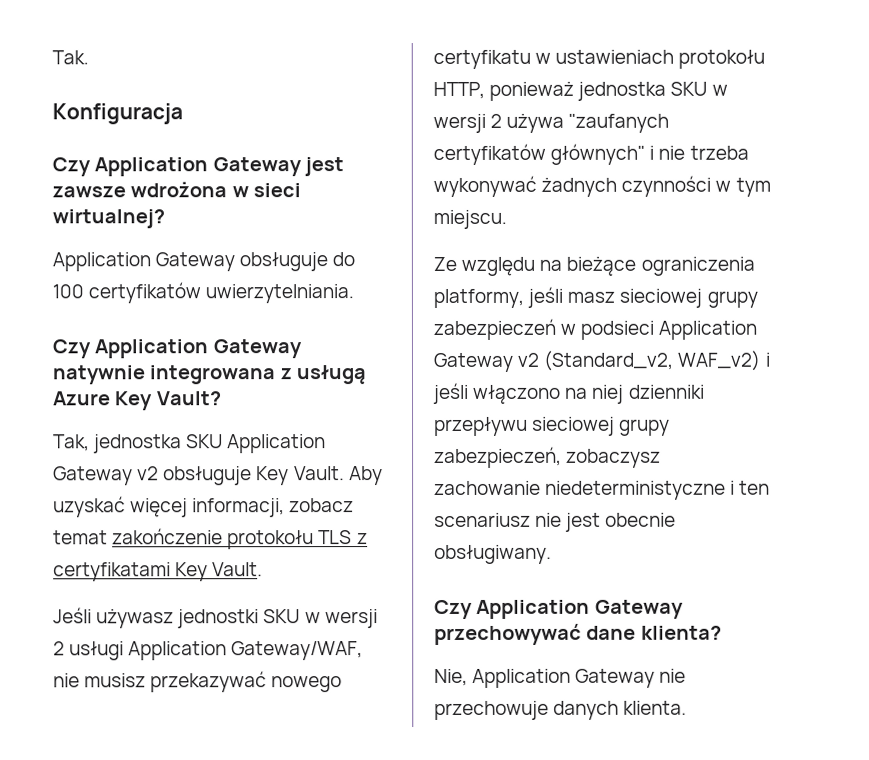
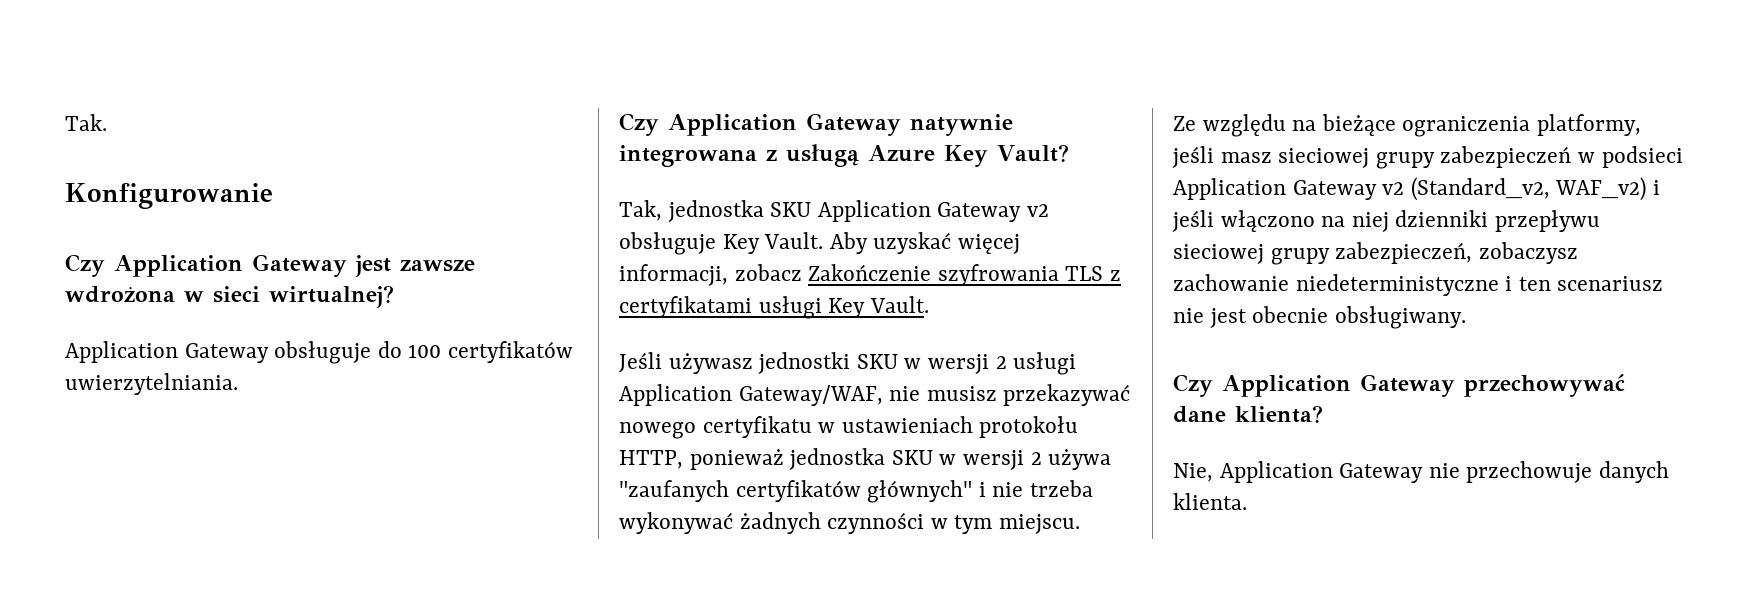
- Konfiguracja
+ Konfigurowanie
- Aby uzyskać więcej informacji, zobacz temat zakończenie protokołu TLS z certyfikatami Key Vault.
+ Aby uzyskać więcej informacji, zobacz Zakończenie szyfrowania TLS z certyfikatami usługi Key Vault.

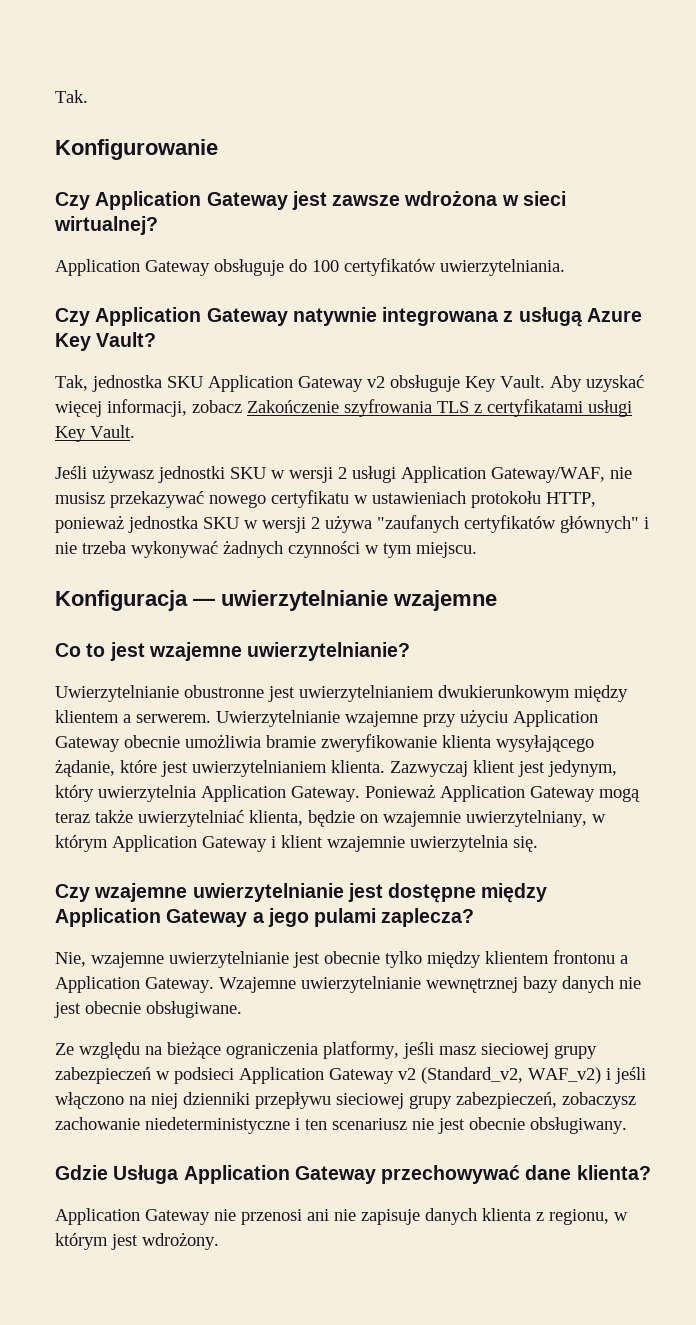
+ Konfiguracja — uwierzytelnianie wzajemne
+ Co to jest wzajemne uwierzytelnianie?
+ Uwierzytelnianie obustronne jest uwierzytelnianiem dwukierunkowym między klientem a serwerem. Uwierzytelnianie wzajemne przy użyciu Application Gateway obecnie umożliwia bramie zweryfikowanie klienta wysyłającego żądanie, które jest uwierzytelnianiem klienta. Zazwyczaj klient jest jedynym, który uwierzytelnia Application Gateway. Ponieważ Application Gateway mogą teraz także uwierzytelniać klienta, będzie on wzajemnie uwierzytelniany, w którym Application Gateway i klient wzajemnie uwierzytelnia się.
+ Czy wzajemne uwierzytelnianie jest dostępne między Application Gateway a jego pulami zaplecza?
+ Nie, wzajemne uwierzytelnianie jest obecnie tylko między klientem frontonu a Application Gateway. Wzajemne uwierzytelnianie wewnętrznej bazy danych nie jest obecnie obsługiwane.
- Czy Application Gateway przechowywać dane klienta?
+ Gdzie Usługa Application Gateway przechowywać dane klienta?
- Nie, Application Gateway nie przechowuje danych klienta.
+ Application Gateway nie przenosi ani nie zapisuje danych klienta z regionu, w którym jest wdrożony.

